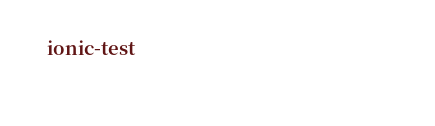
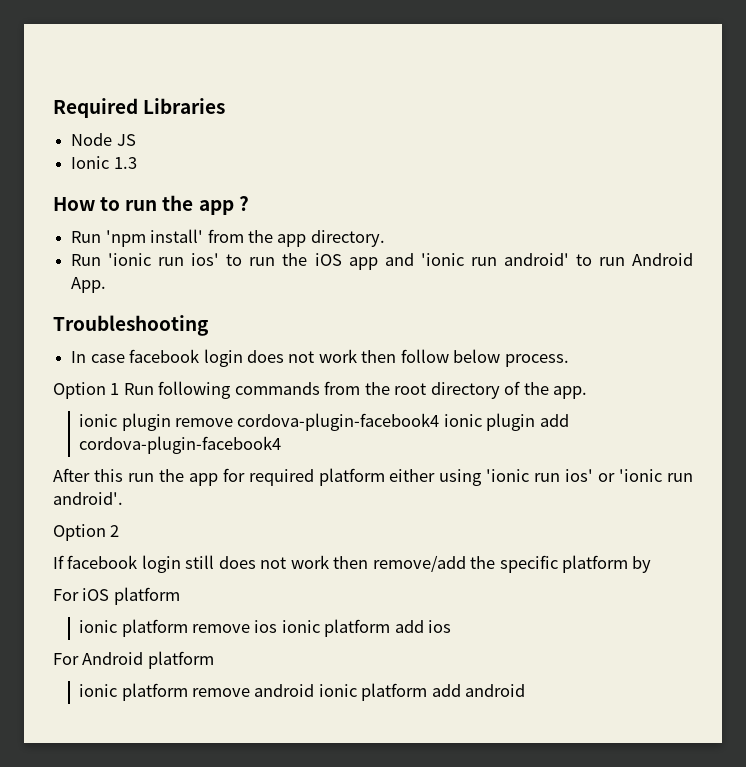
- ionic-test
+ Required Libraries
+ Node JS
+ Ionic 1.3
+ How to run the app ?
+ Run 'npm install' from the app directory.
+ Run 'ionic run ios' to run the iOS app and 'ionic run android' to run Android App.
+ Troubleshooting
+ In case facebook login does not work then follow below process.
+ Option 1 Run following commands from the root directory of the app.
+ ionic plugin remove cordova-plugin-facebook4 ionic plugin add cordova-plugin-facebook4
+ After this run the app for required platform either using 'ionic run ios' or 'ionic run android'.
+ Option 2
+ If facebook login still does not work then remove/add the specific platform by
+ For iOS platform
+ ionic platform remove ios ionic platform add ios
+ For Android platform
+ ionic platform remove android ionic platform add android

